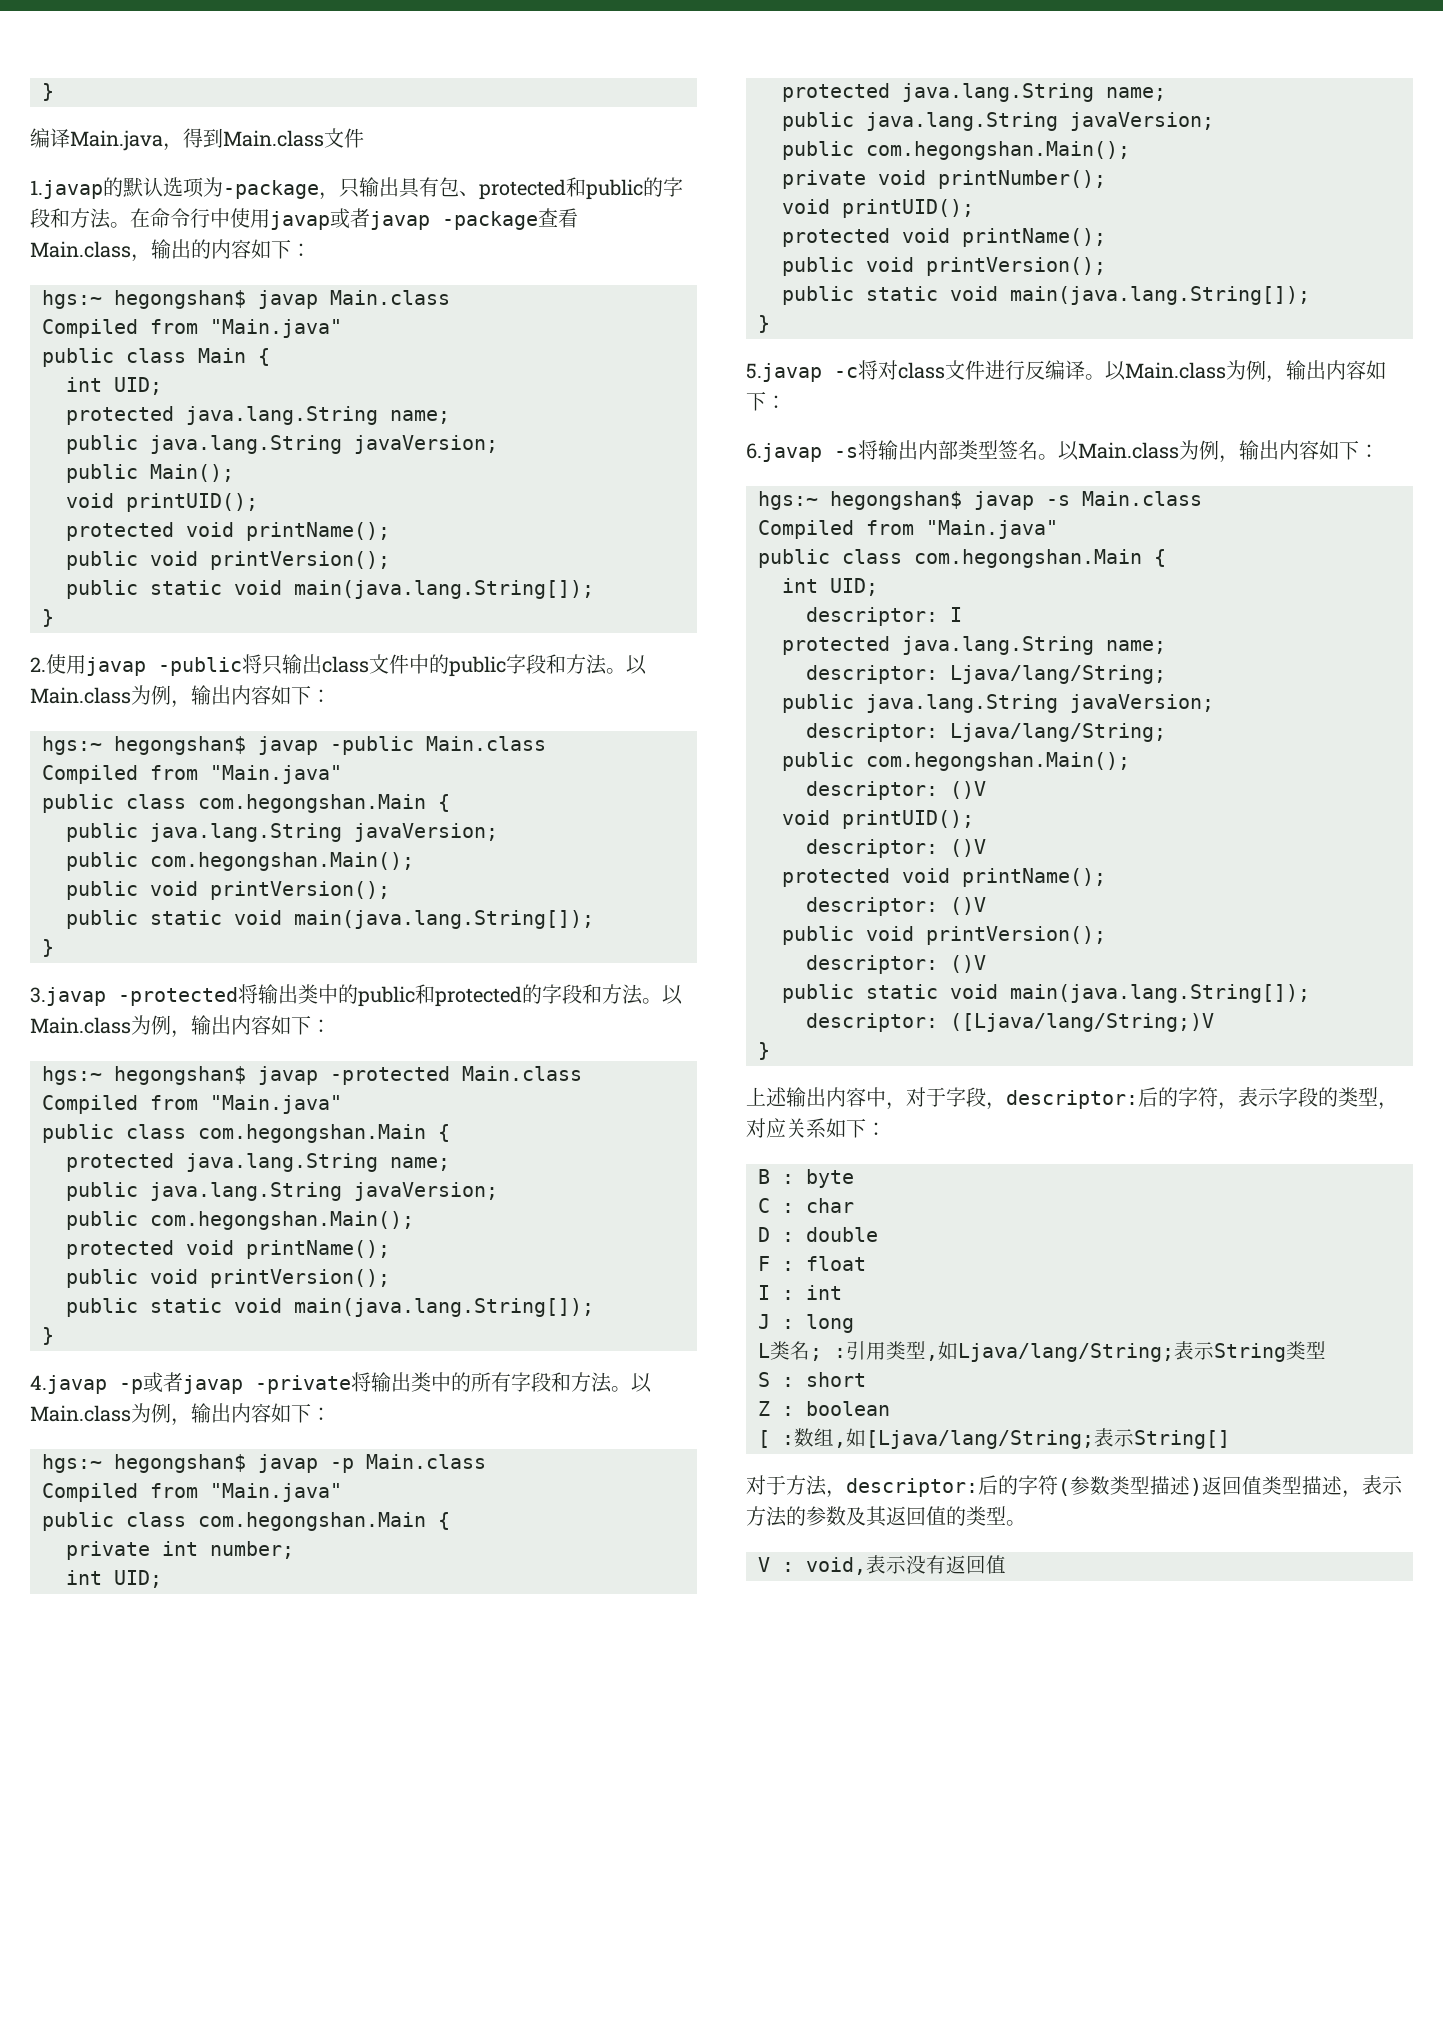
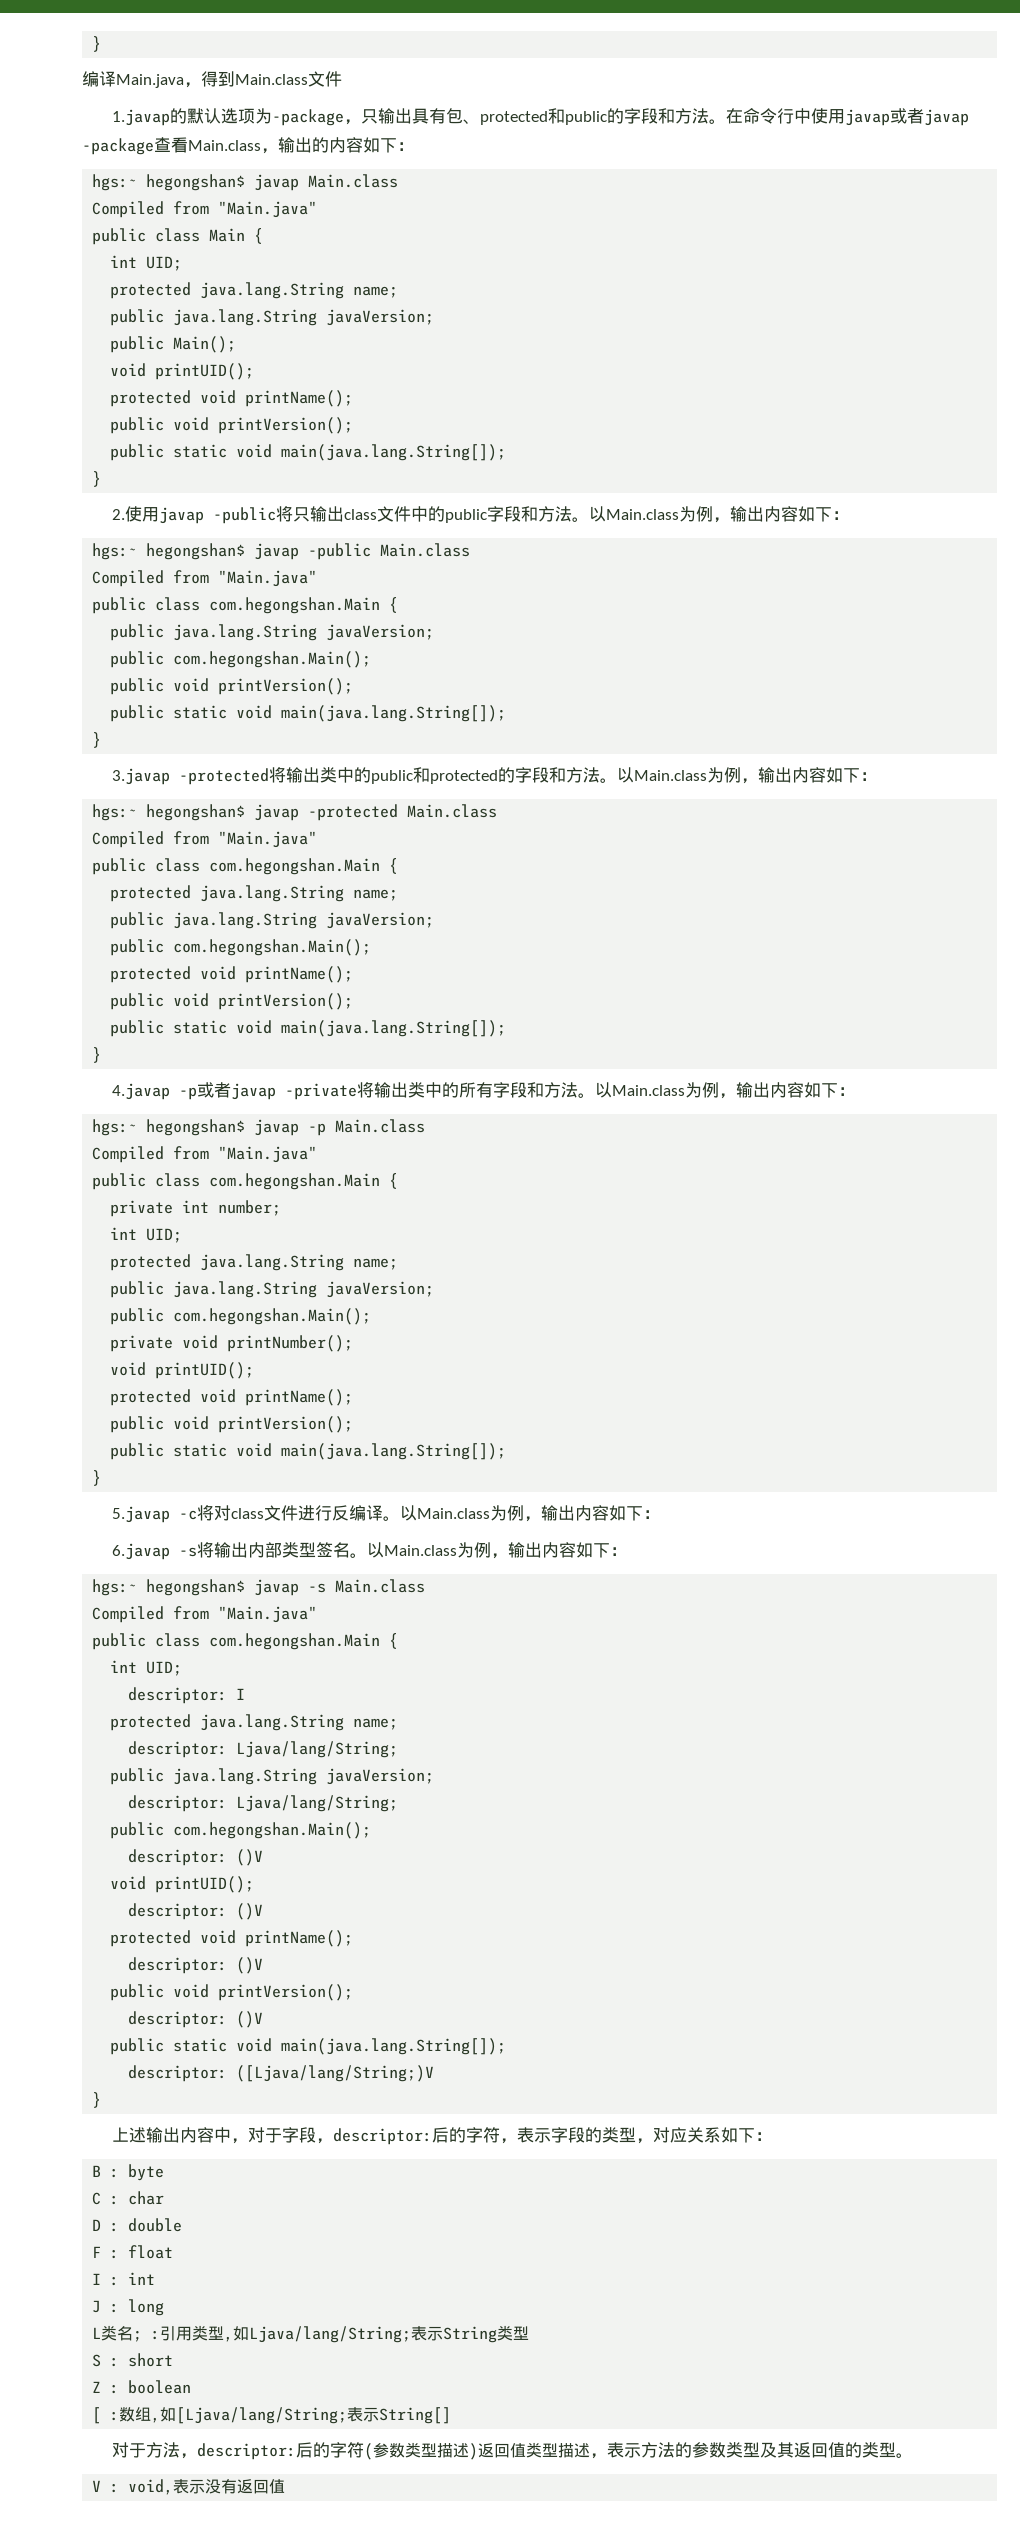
- 对于方法，descriptor:后的字符(参数类型描述)返回值类型描述，表示方法的参数及其返回值的类型。
+ 对于方法，descriptor:后的字符(参数类型描述)返回值类型描述，表示方法的参数类型及其返回值的类型。

